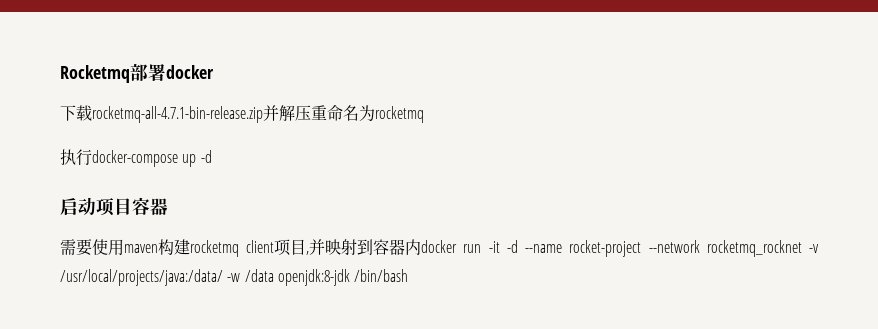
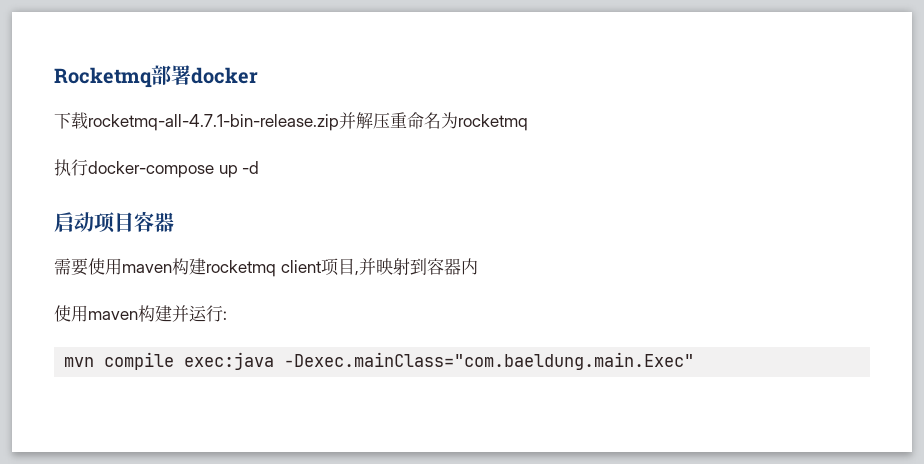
- 需要使用maven构建rocketmq client项目,并映射到容器内docker run -it -d --name rocket-project --network rocketmq_rocknet -v /usr/local/projects/java:/data/ -w /data openjdk:8-jdk /bin/bash
+ 需要使用maven构建rocketmq client项目,并映射到容器内
+ 使用maven构建并运行:
+ mvn compile exec:java -Dexec.mainClass="com.baeldung.main.Exec"

